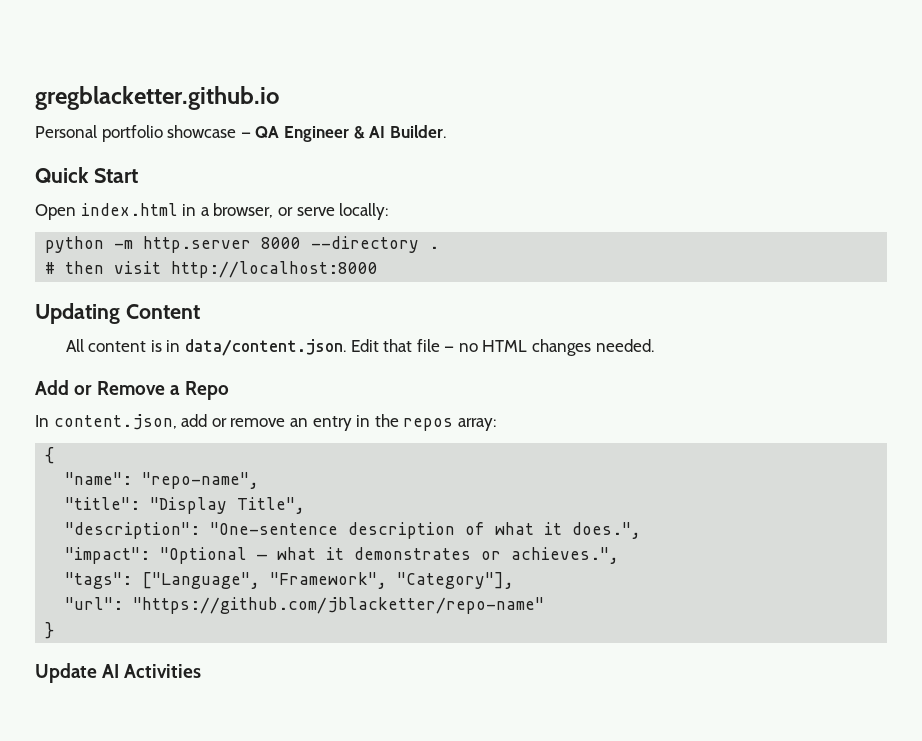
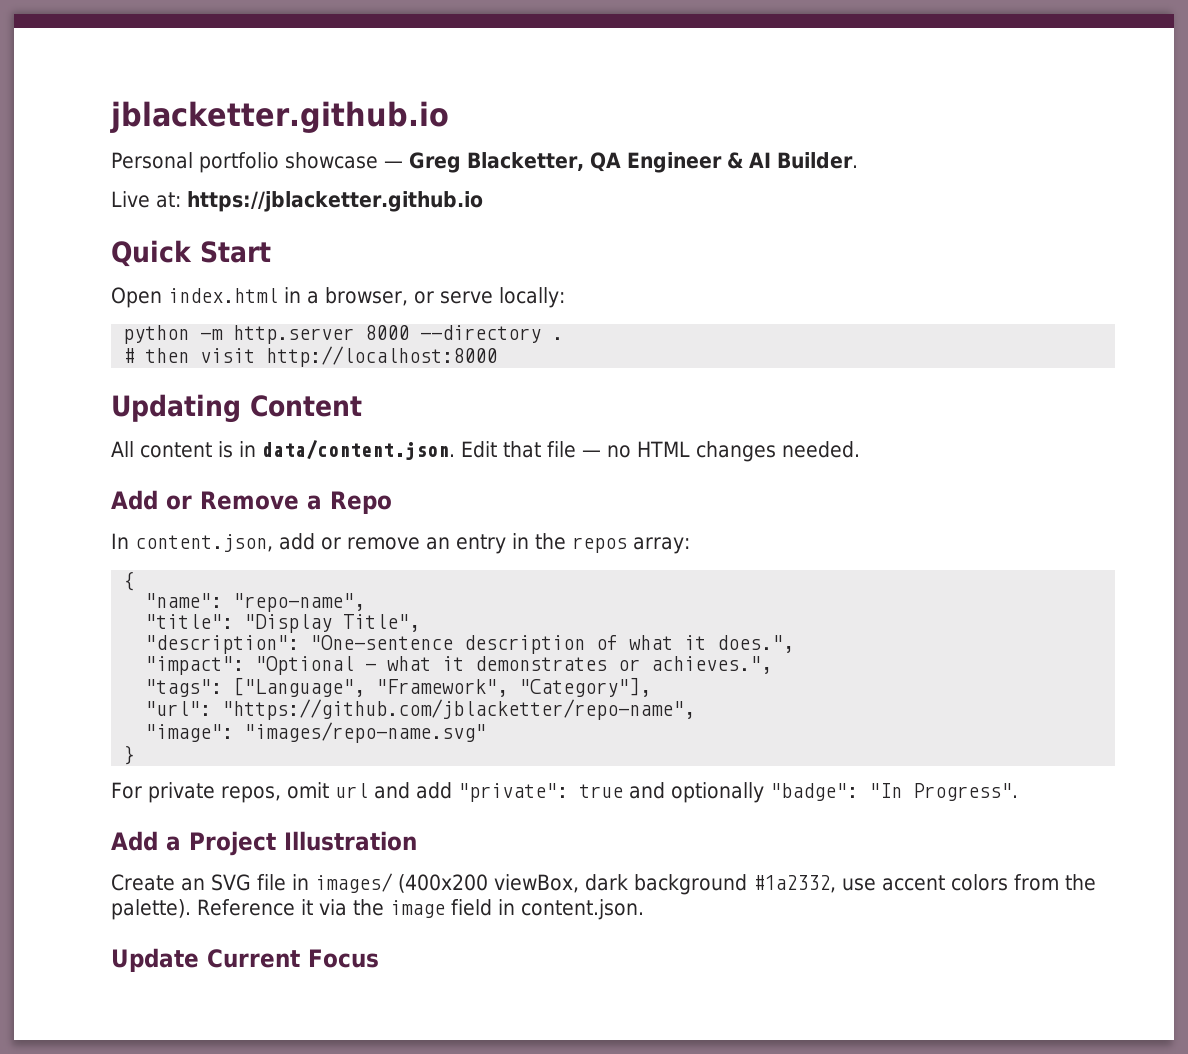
- gregblacketter.github.io
+ jblacketter.github.io
- Personal portfolio showcase — QA Engineer & AI Builder.
+ Personal portfolio showcase — Greg Blacketter, QA Engineer & AI Builder.
+ Live at: https://jblacketter.github.io
- "url": "https://github.com/jblacketter/repo-name"
+ "url": "https://github.com/jblacketter/repo-name",
+ "image": "images/repo-name.svg"
  }
+ For private repos, omit url and add "private": true and optionally "badge": "In Progress".
+ Add a Project Illustration
+ Create an SVG file in images/ (400x200 viewBox, dark background #1a2332, use accent colors from the palette). Reference it via the image field in content.json.
- Update AI Activities
+ Update Current Focus

